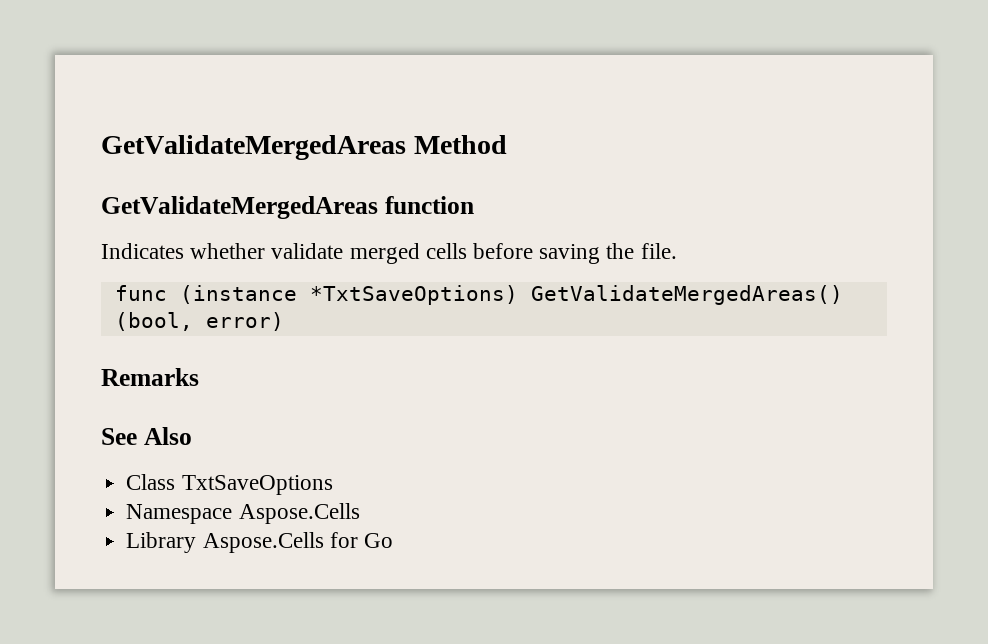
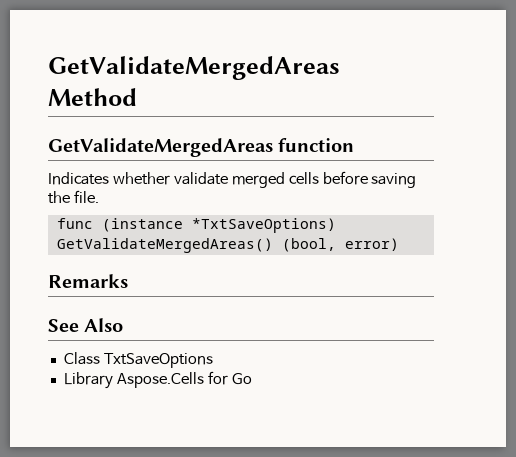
- Namespace Aspose.Cells

